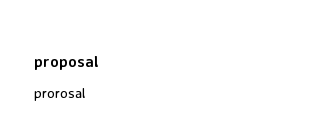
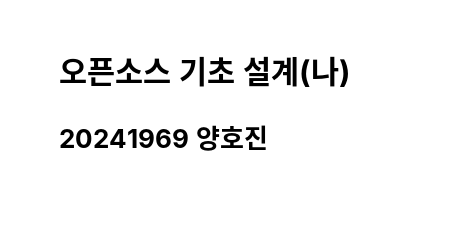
- proposal
- prorosal
+ 오픈소스 기초 설계(나)
+ 20241969 양호진

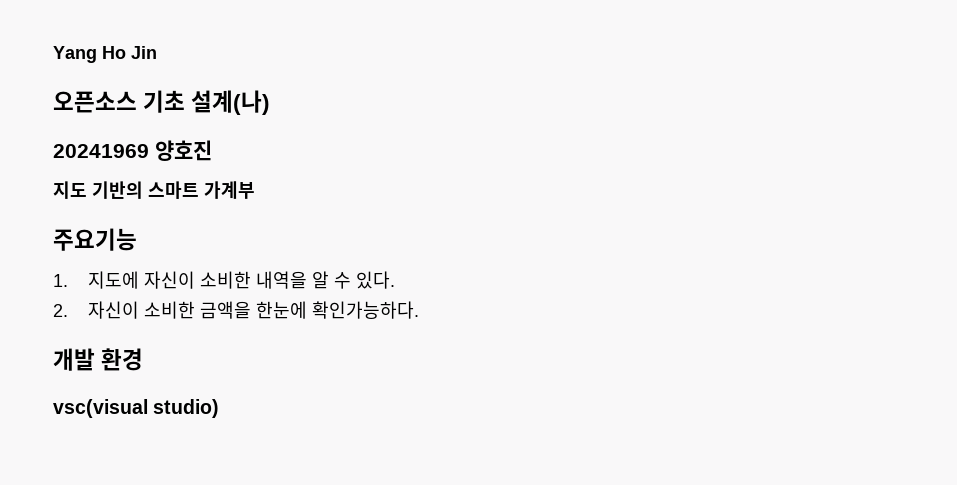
+ Yang Ho Jin
+ 지도 기반의 스마트 가계부
+ 주요기능
+ 1. 지도에 자신이 소비한 내역을 알 수 있다.
+ 2. 자신이 소비한 금액을 한눈에 확인가능하다.
+ 개발 환경
+ vsc(visual studio)

